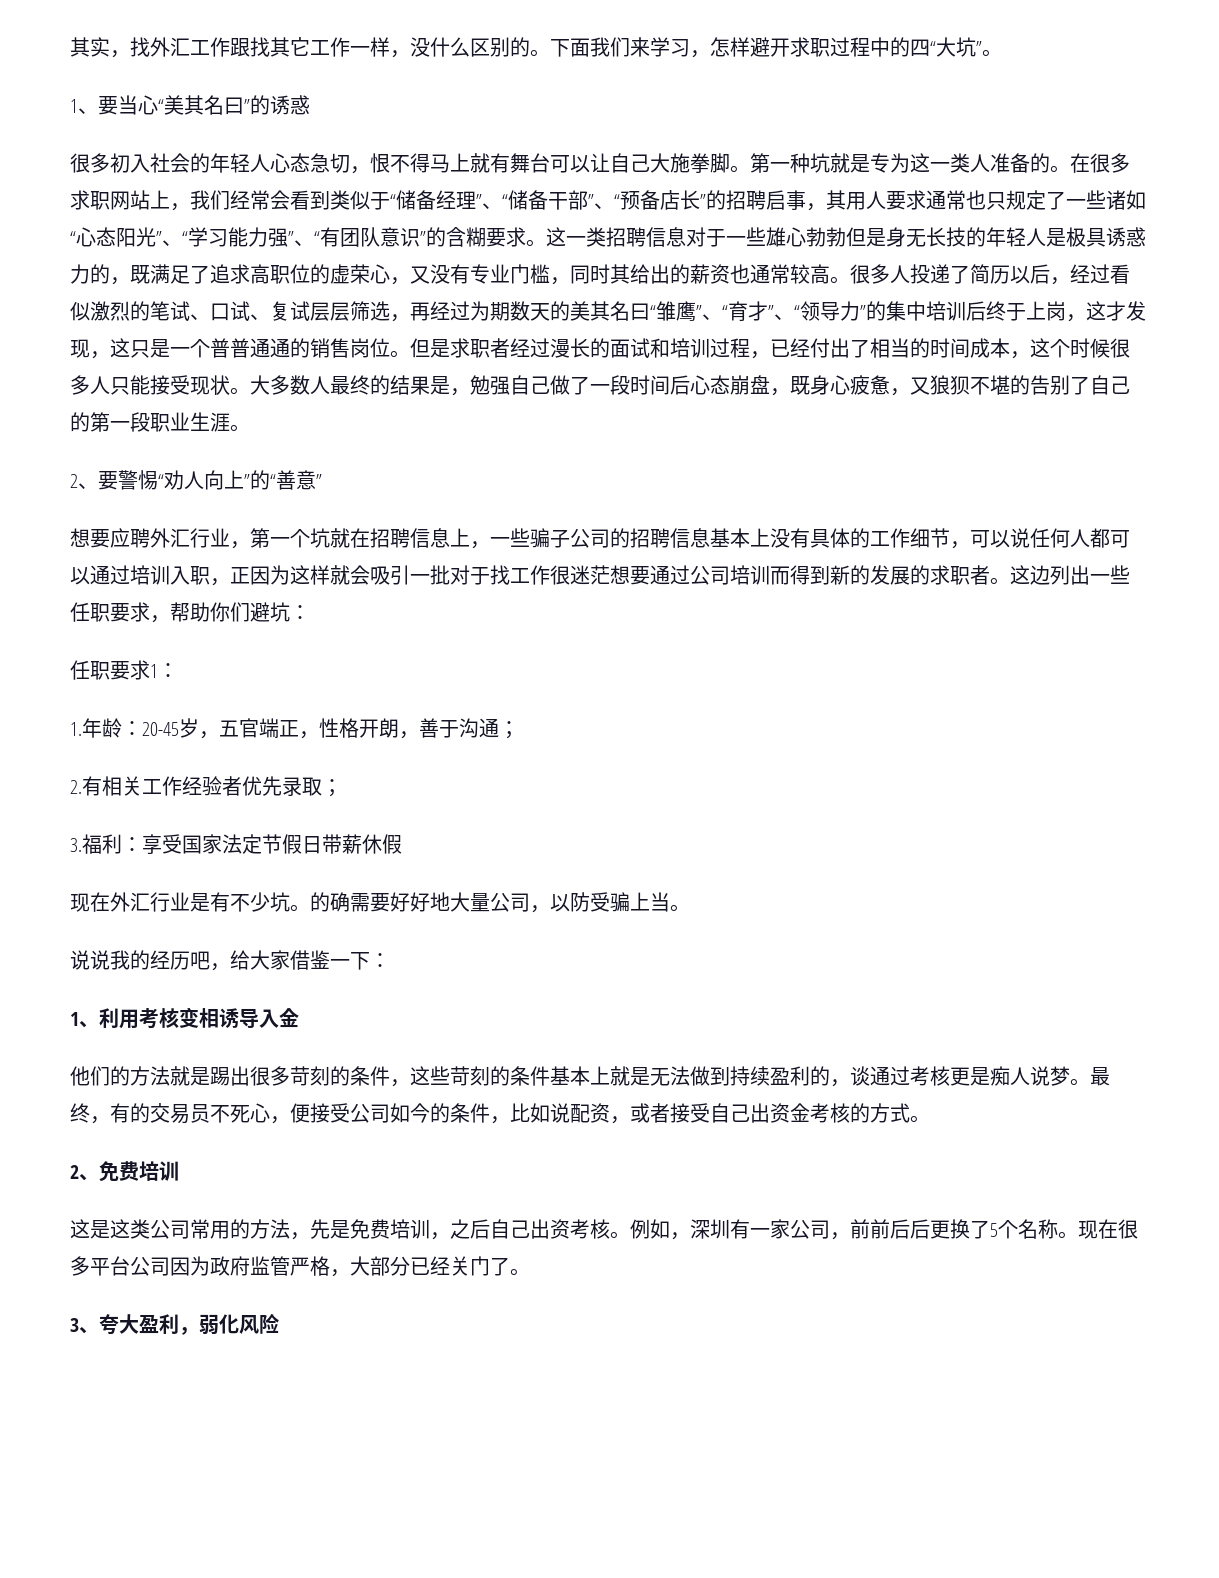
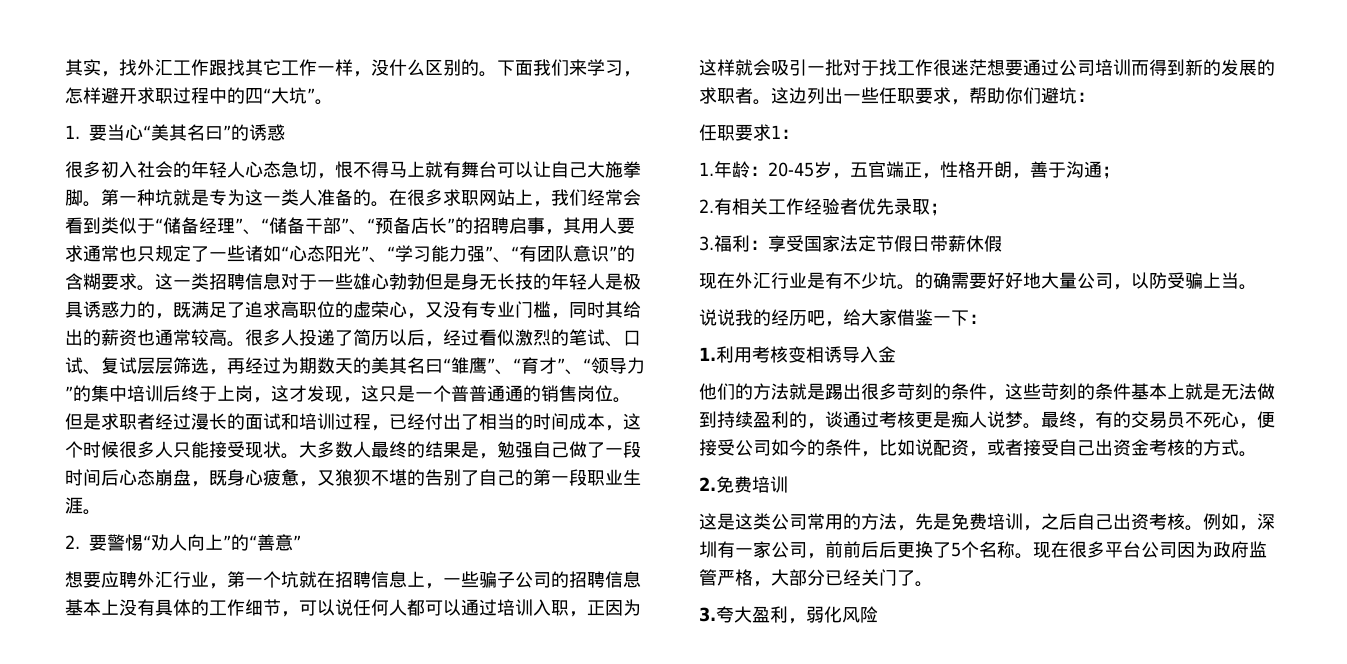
- 1、要当心“美其名曰”的诱惑
+ 1.要当心“美其名曰”的诱惑
- 2、要警惕“劝人向上”的“善意”
+ 2.要警惕“劝人向上”的“善意”
- 1、利用考核变相诱导入金
+ 1.利用考核变相诱导入金
- 2、免费培训
+ 2.免费培训
- 3、夸大盈利，弱化风险
+ 3.夸大盈利，弱化风险

